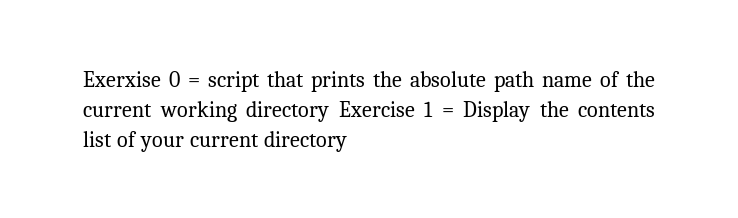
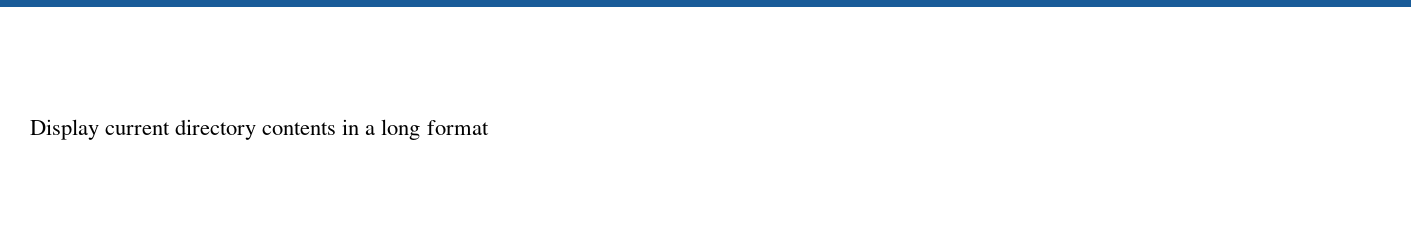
- Exerxise 0 = script that prints the absolute path name of the current working directory Exercise 1 = Display the contents list of your current directory
+ Display current directory contents in a long format

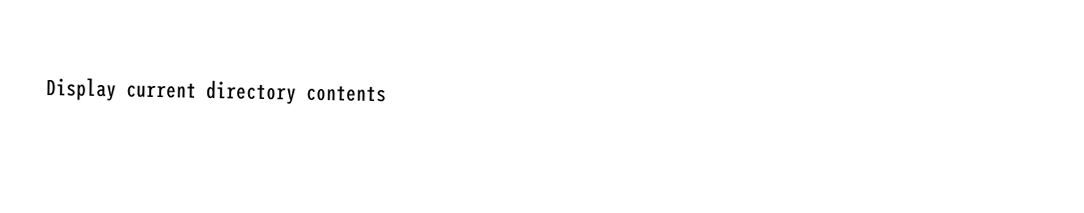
- Display current directory contents in a long format
+ Display current directory contents

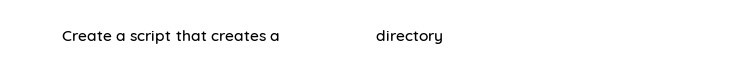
- Display current directory contents
+ Create a script that creates a directory

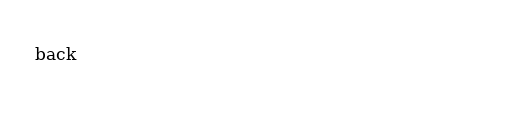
- Create a script that creates a directory
+ back

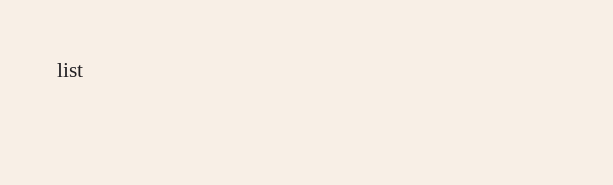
- back
+ list

